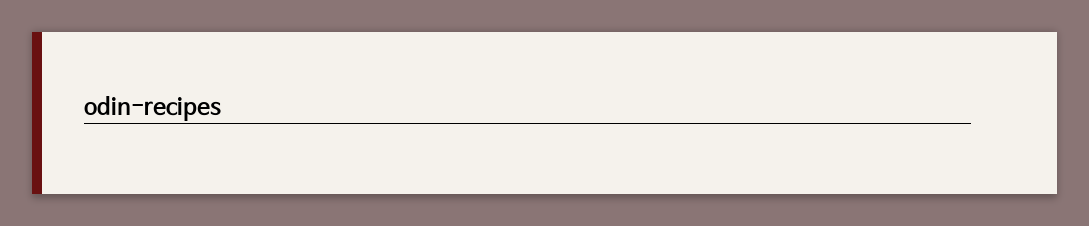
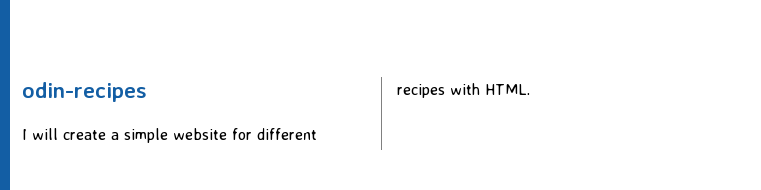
+ I will create a simple website for different recipes with HTML.

